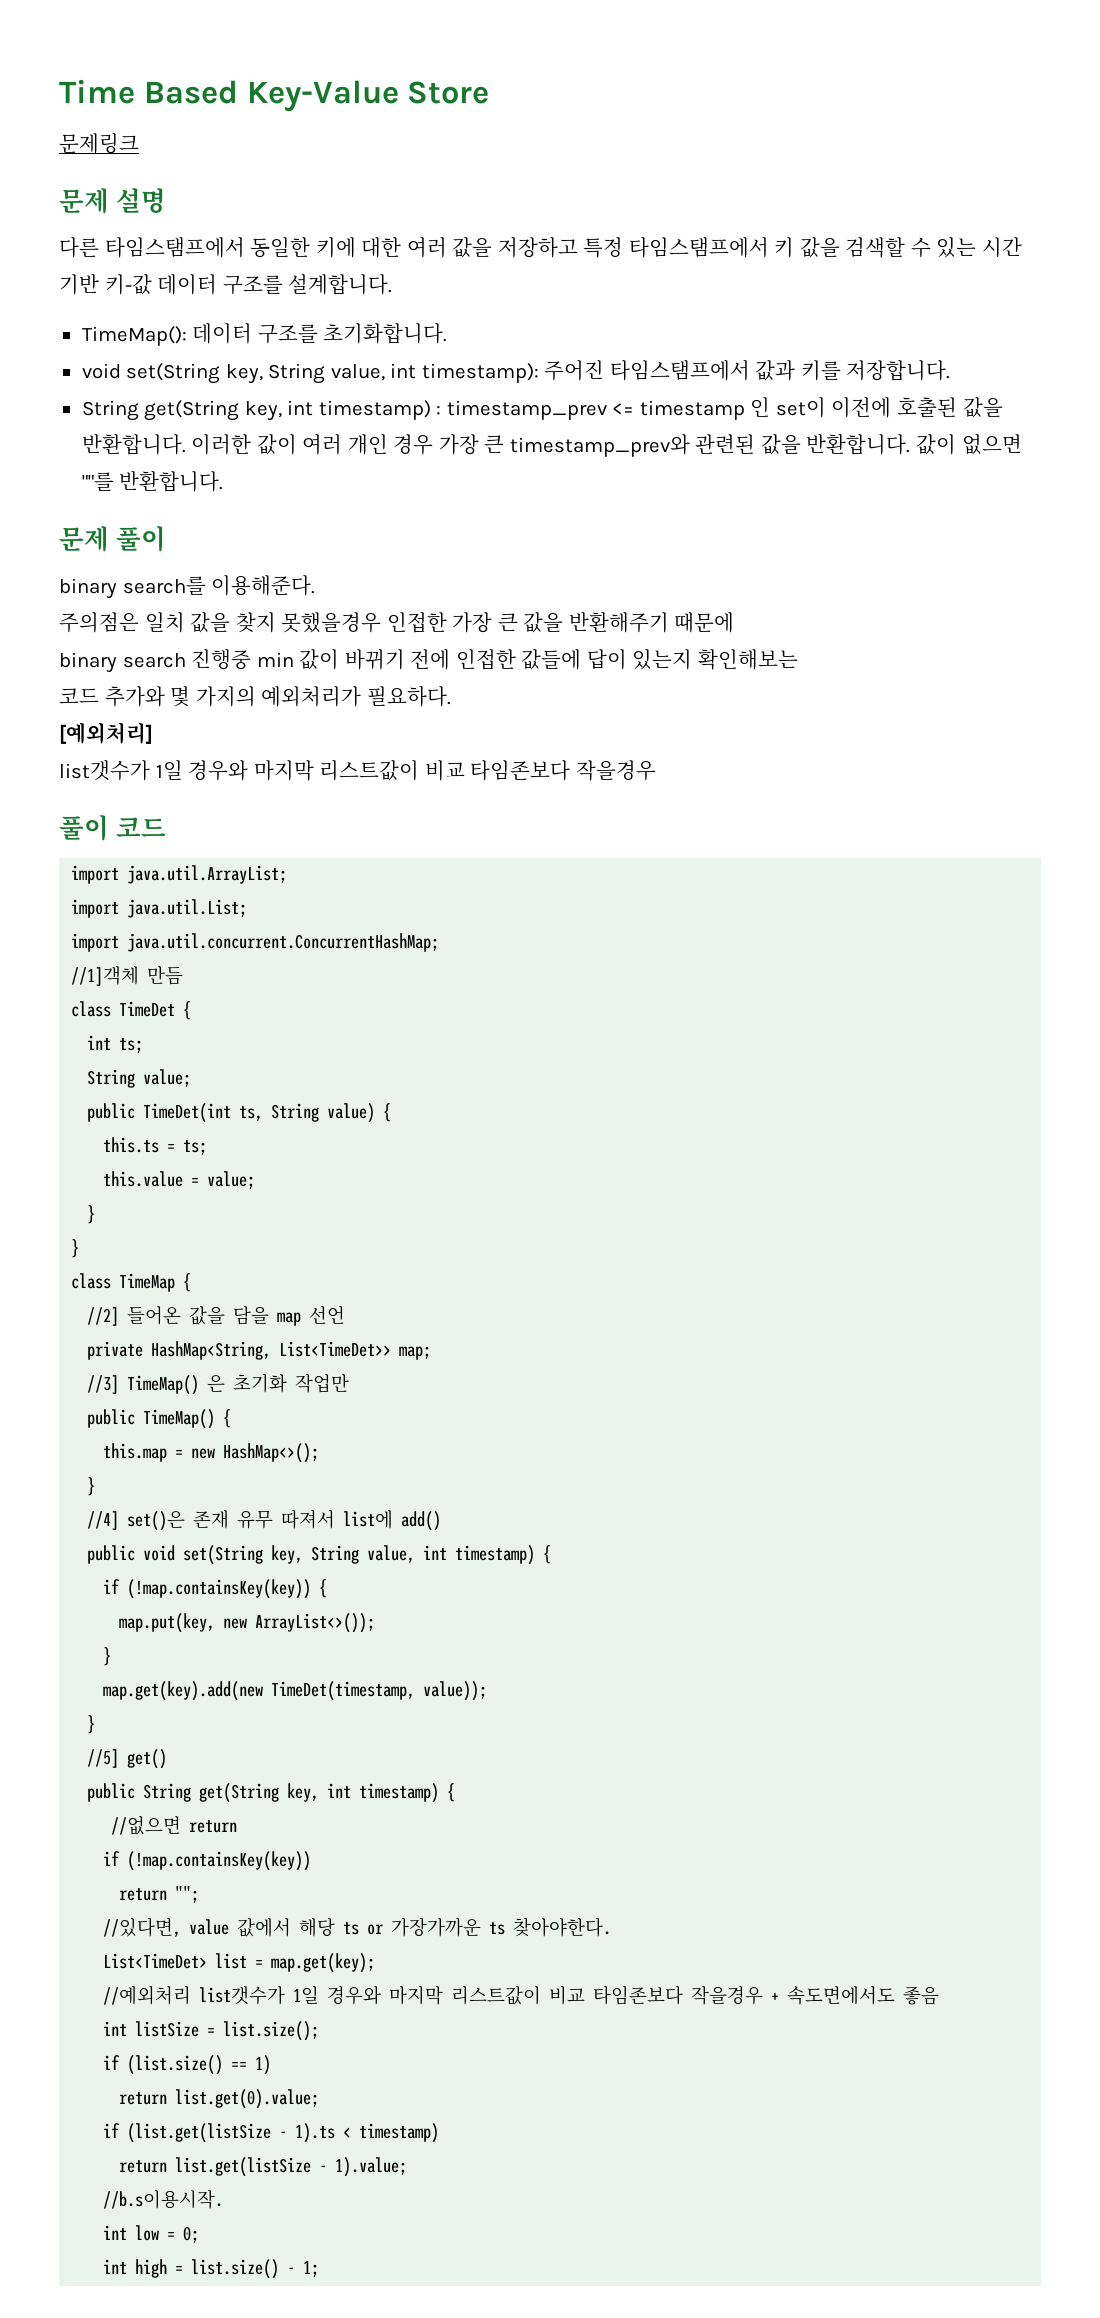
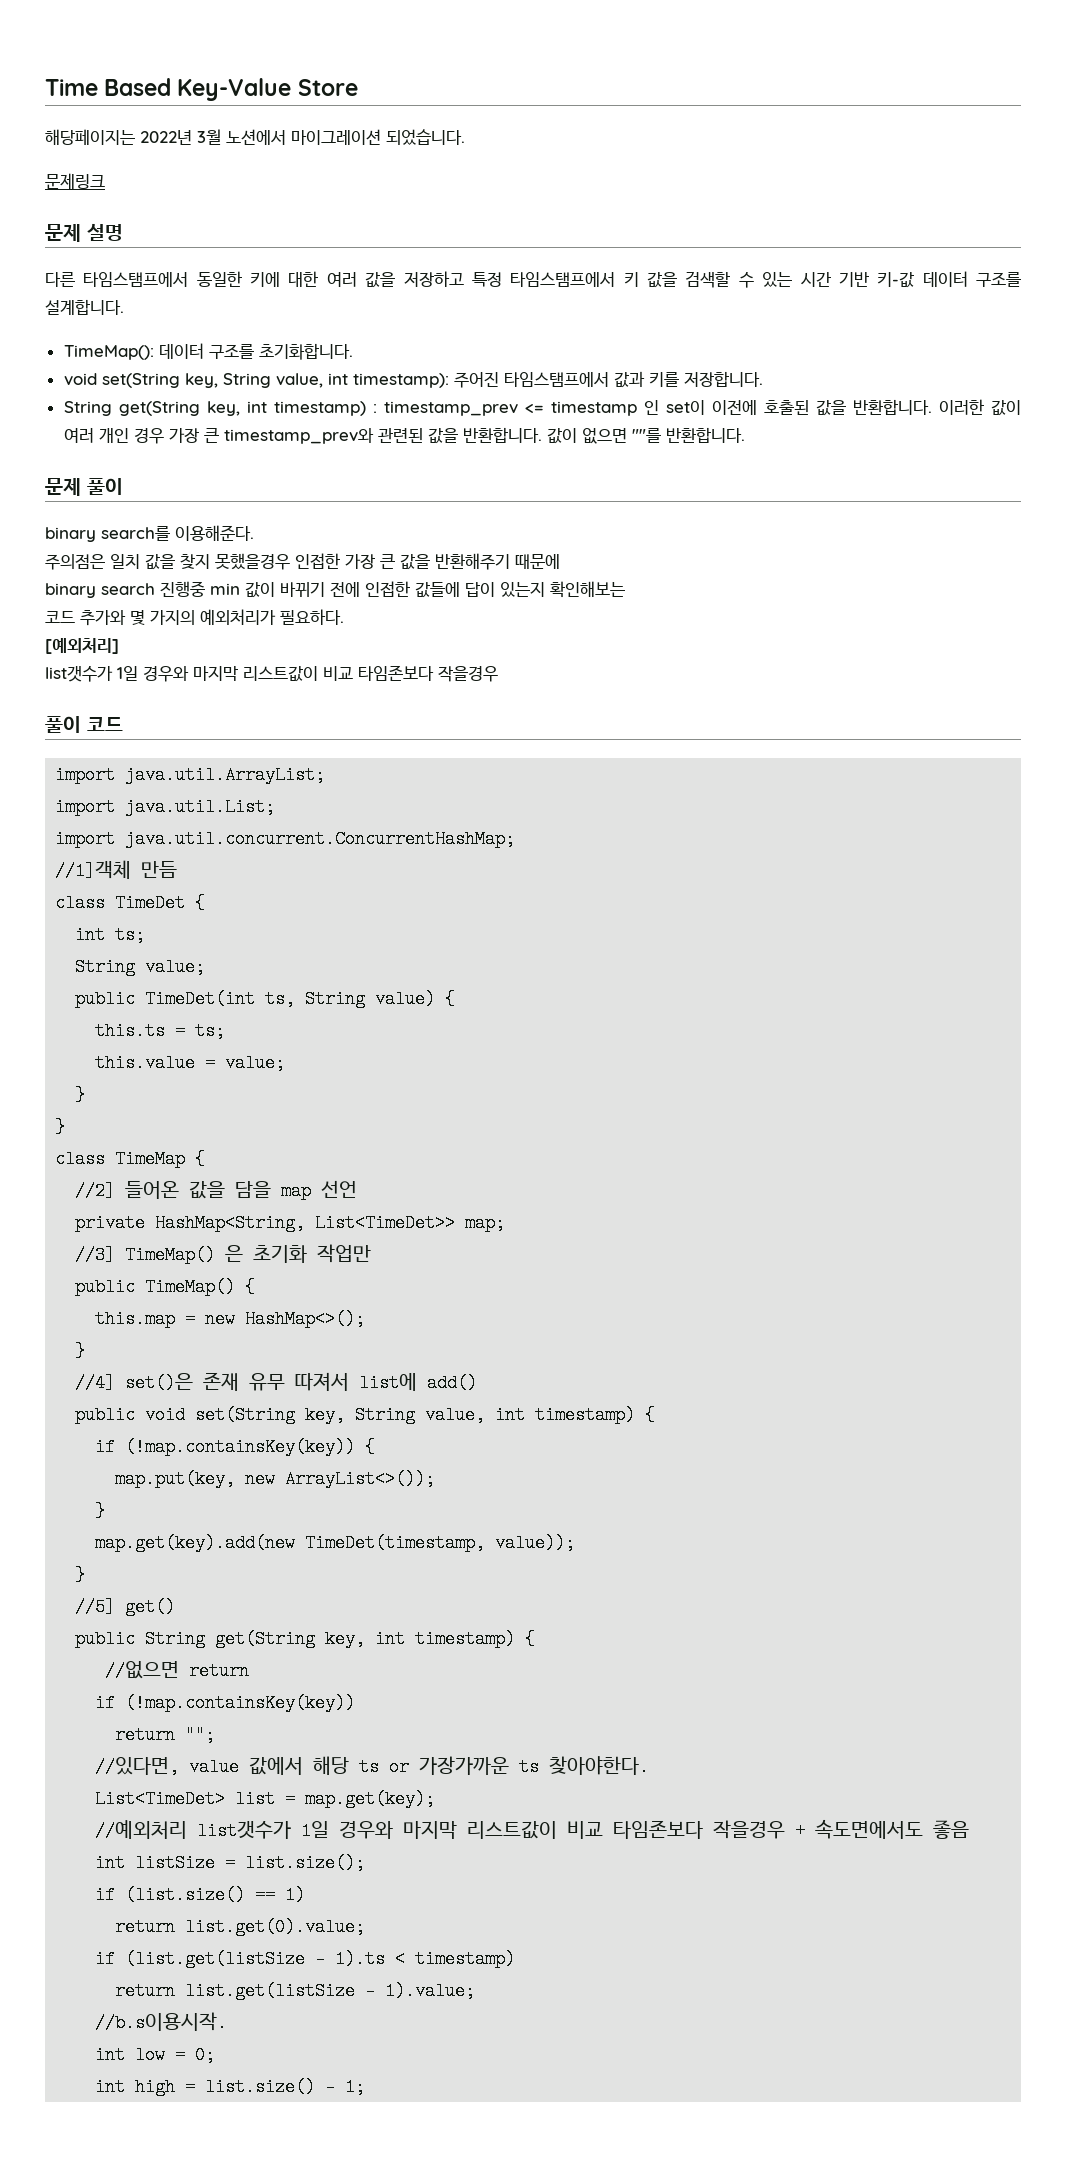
+ 해당페이지는 2022년 3월 노션에서 마이그레이션 되었습니다.

